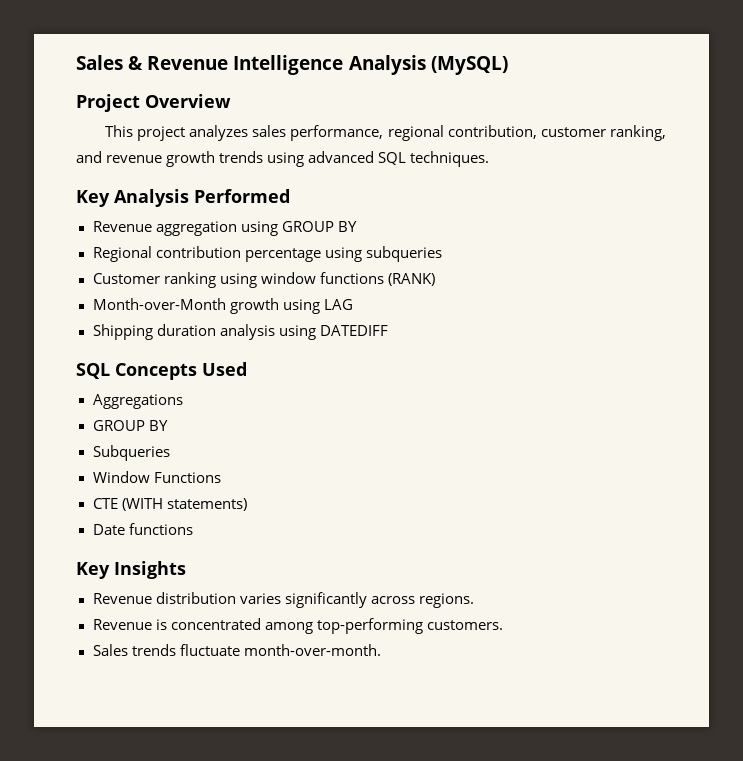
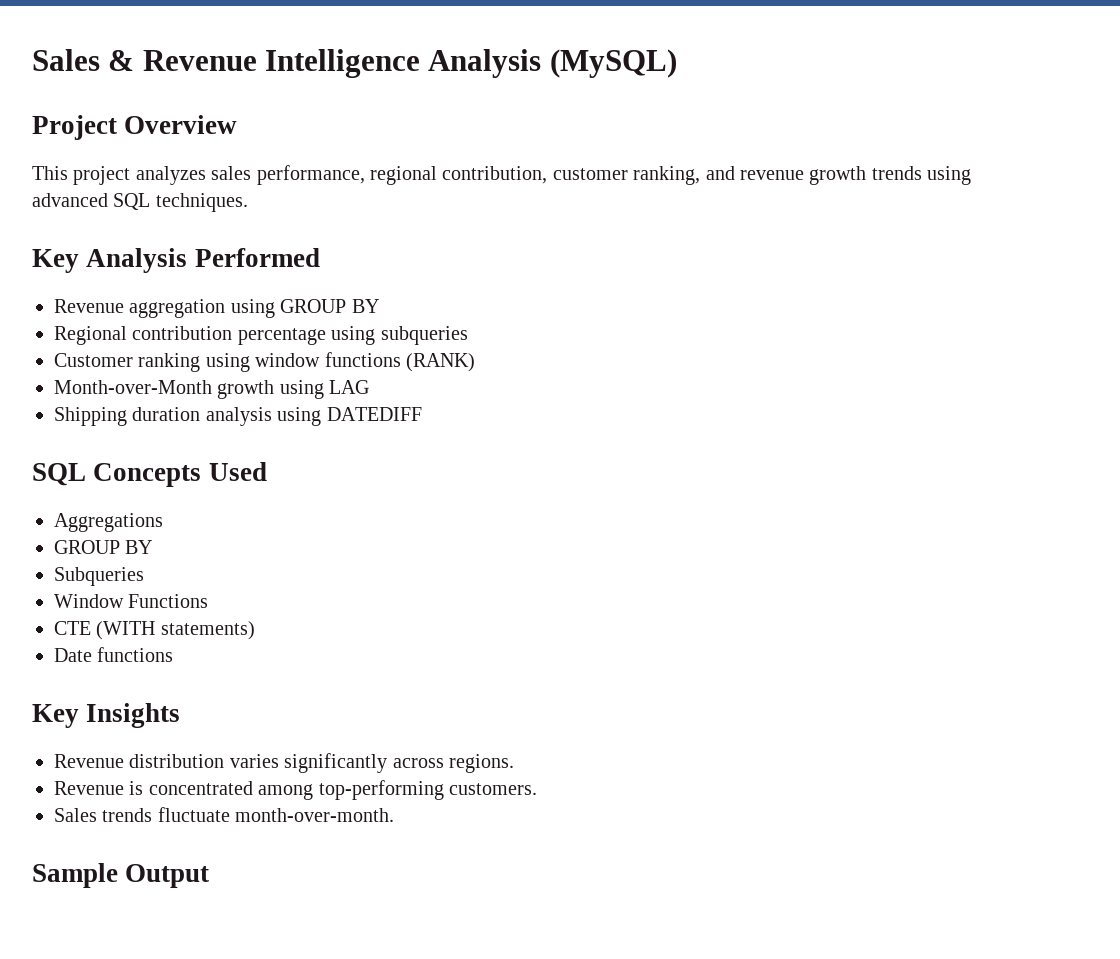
+ Sample Output

